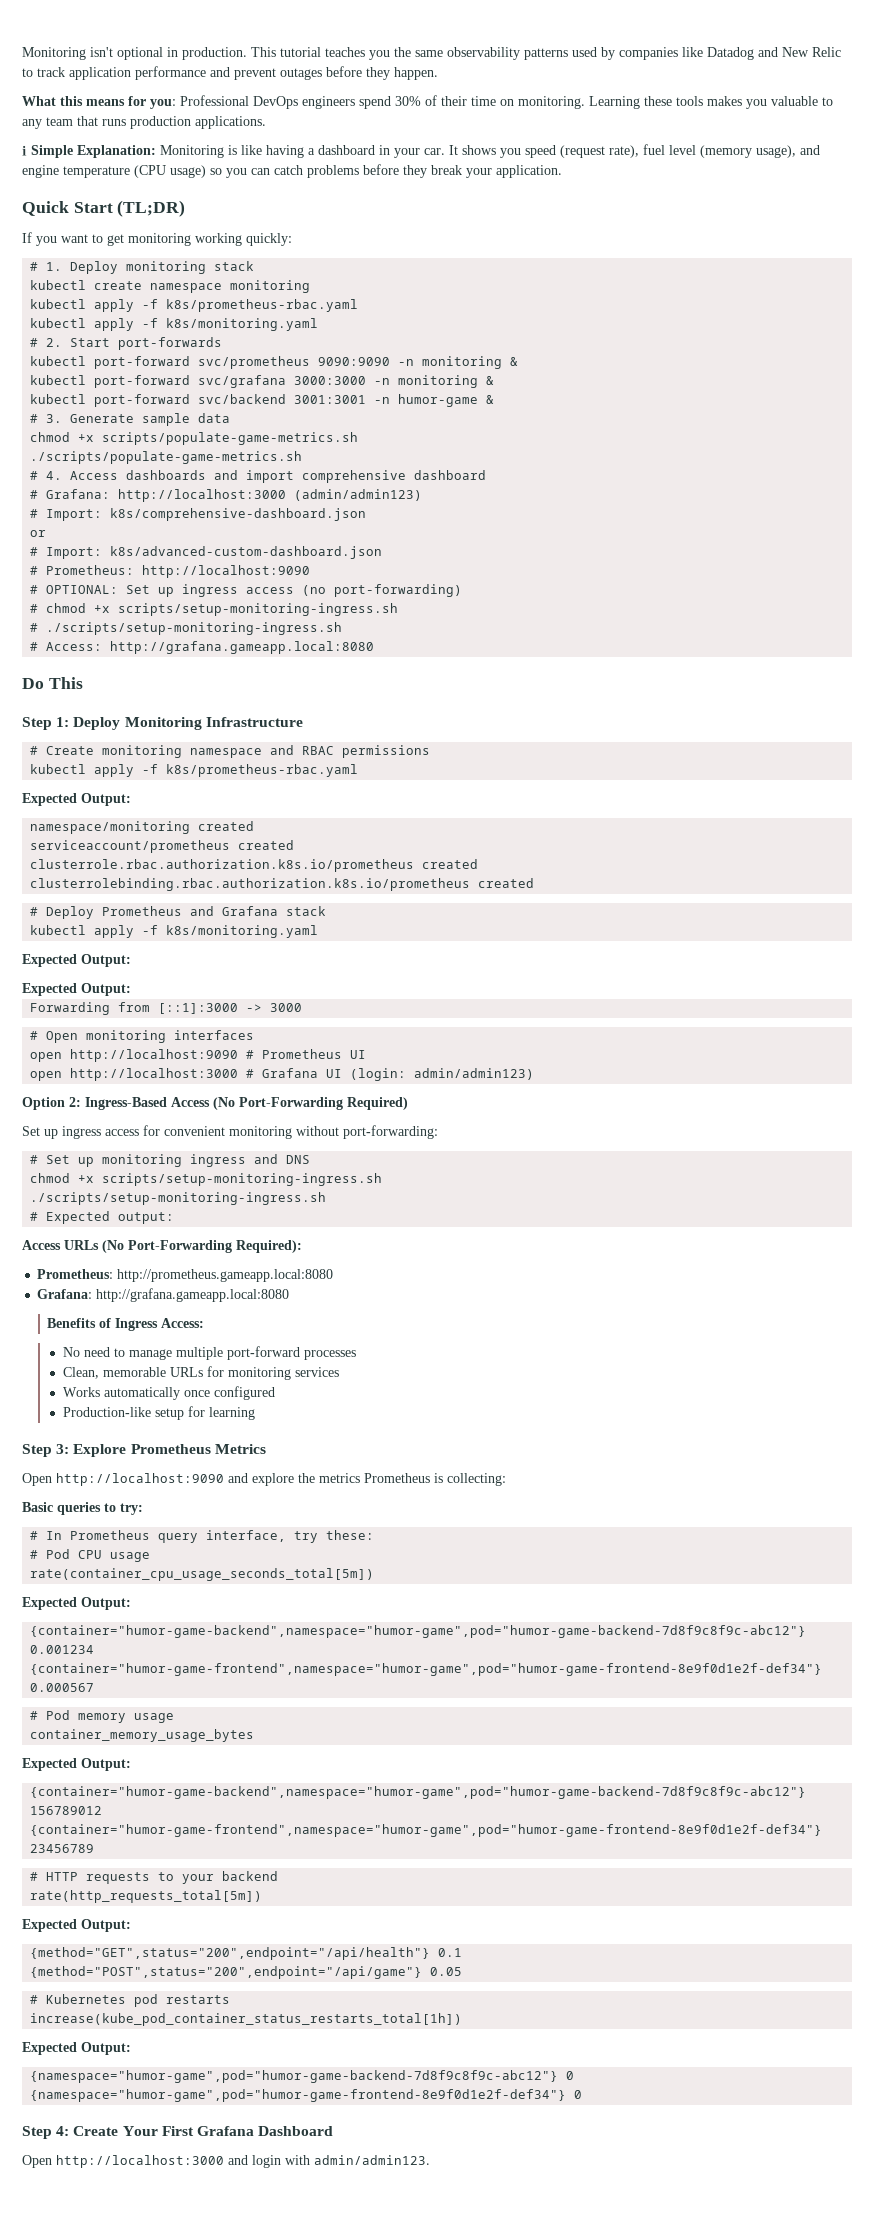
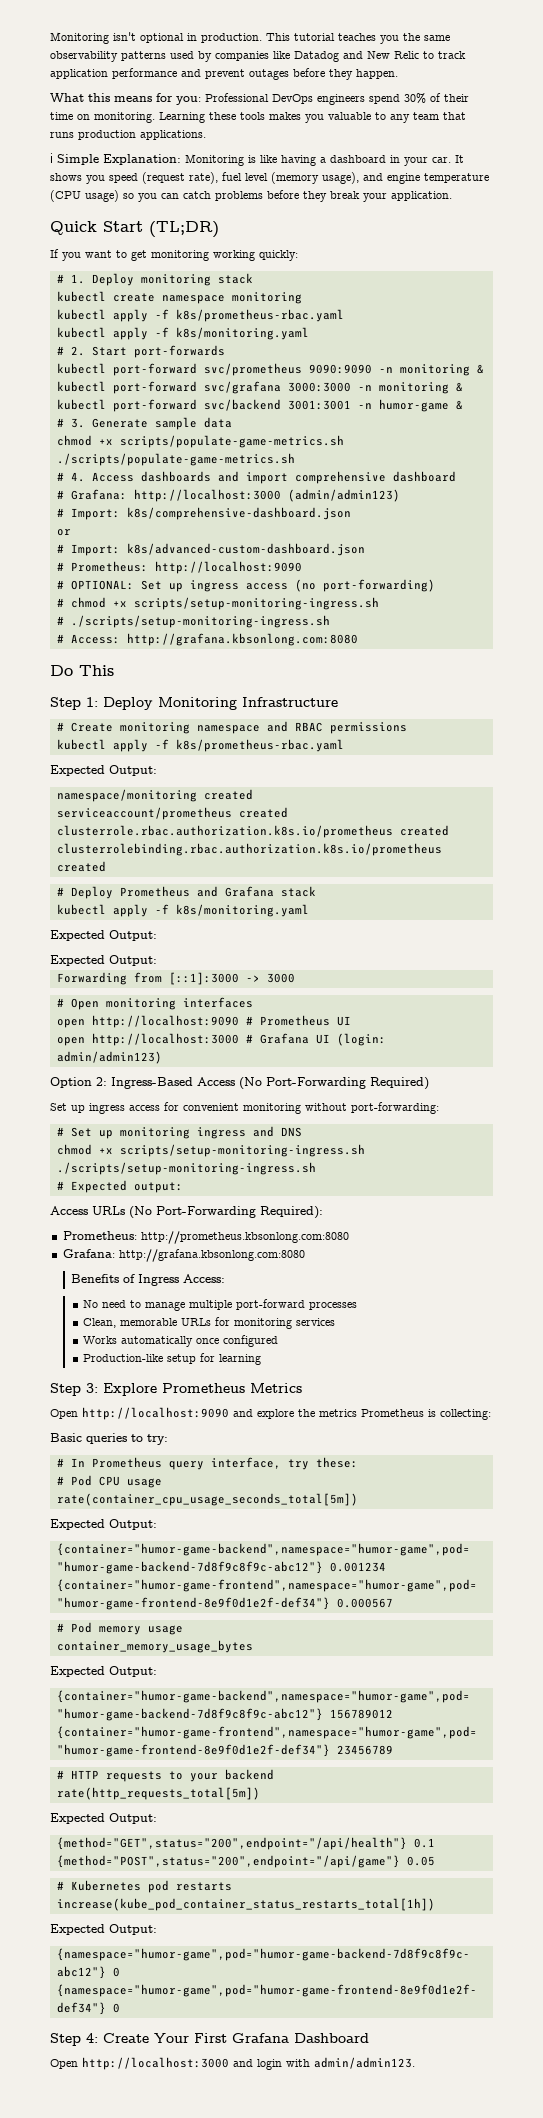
- # Access: http://grafana.gameapp.local:8080
+ # Access: http://grafana.kbsonlong.com:8080
- Prometheus: http://prometheus.gameapp.local:8080
- Grafana: http://grafana.gameapp.local:8080
+ Prometheus: http://prometheus.kbsonlong.com:8080
+ Grafana: http://grafana.kbsonlong.com:8080

